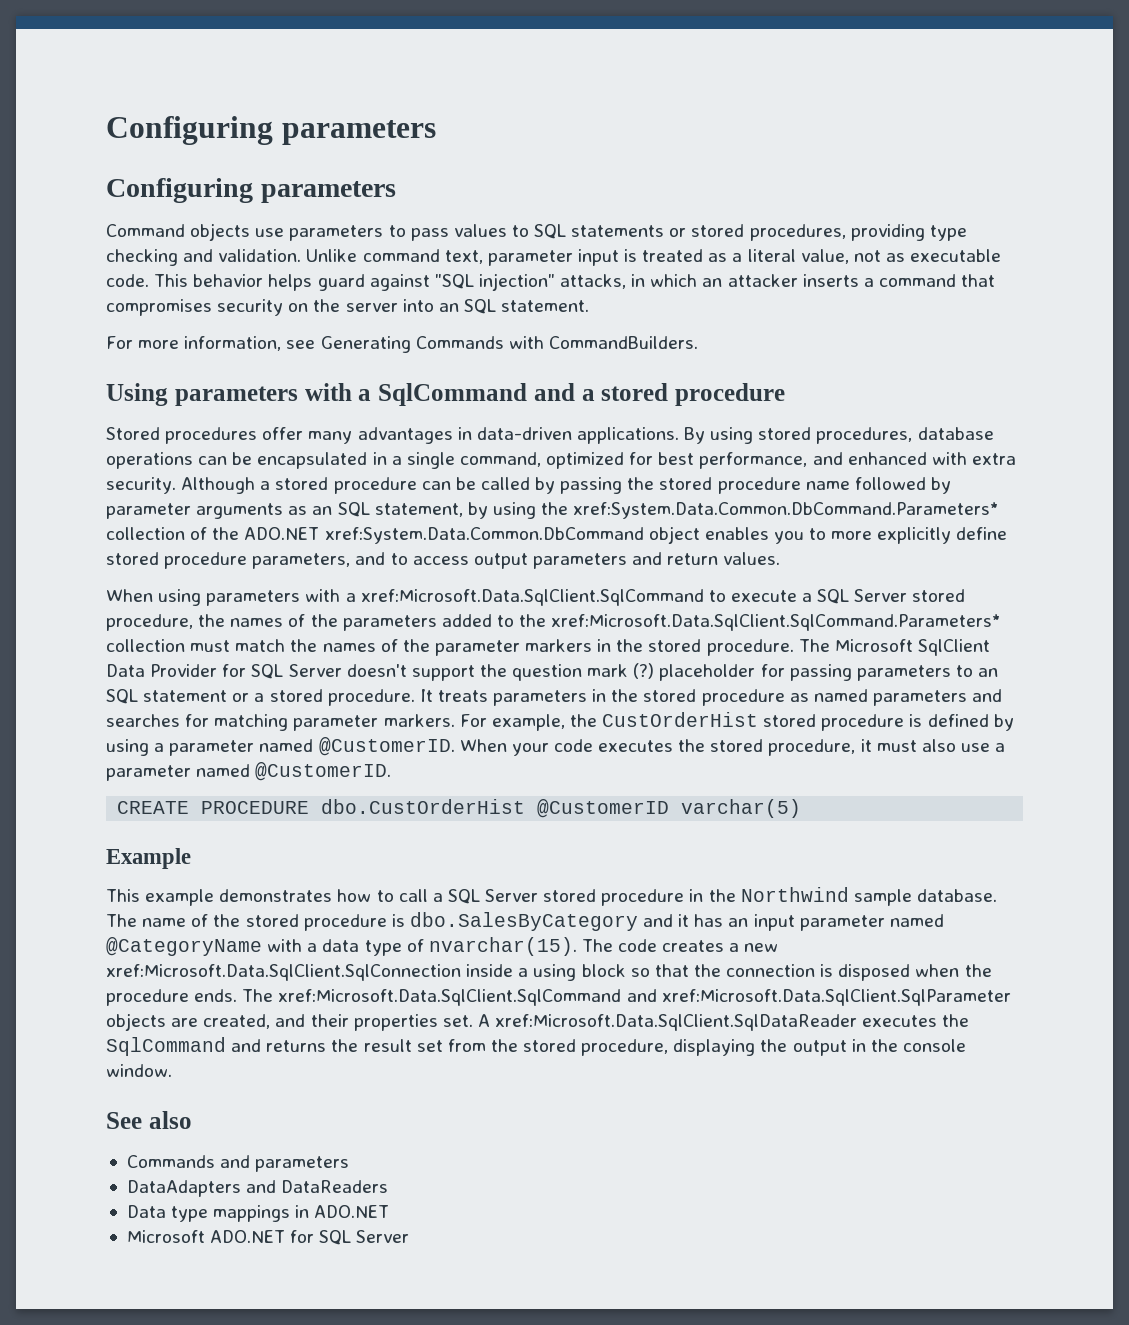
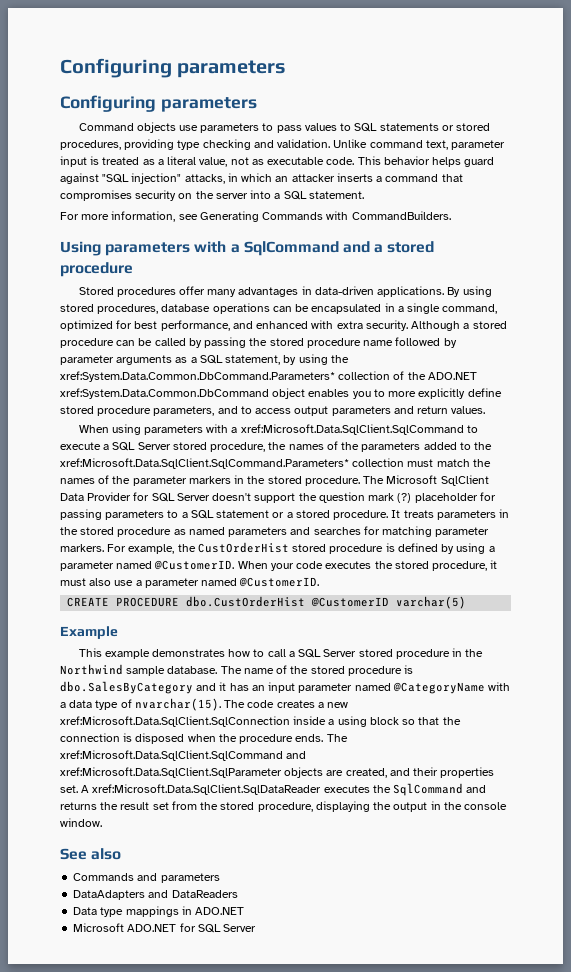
- This behavior helps guard against "SQL injection" attacks, in which an attacker inserts a command that compromises security on the server into an SQL statement.
+ This behavior helps guard against "SQL injection" attacks, in which an attacker inserts a command that compromises security on the server into a SQL statement.
- Although a stored procedure can be called by passing the stored procedure name followed by parameter arguments as an SQL statement, by using the xref:System.Data.Common.DbCommand.Parameters* collection of the ADO.NET xref:System.Data.Common.DbCommand object enables you to more explicitly define stored procedure parameters, and to access output parameters and return values.
+ Although a stored procedure can be called by passing the stored procedure name followed by parameter arguments as a SQL statement, by using the xref:System.Data.Common.DbCommand.Parameters* collection of the ADO.NET xref:System.Data.Common.DbCommand object enables you to more explicitly define stored procedure parameters, and to access output parameters and return values.
- The Microsoft SqlClient Data Provider for SQL Server doesn't support the question mark (?) placeholder for passing parameters to an SQL statement or a stored procedure.
+ The Microsoft SqlClient Data Provider for SQL Server doesn't support the question mark (?) placeholder for passing parameters to a SQL statement or a stored procedure.

